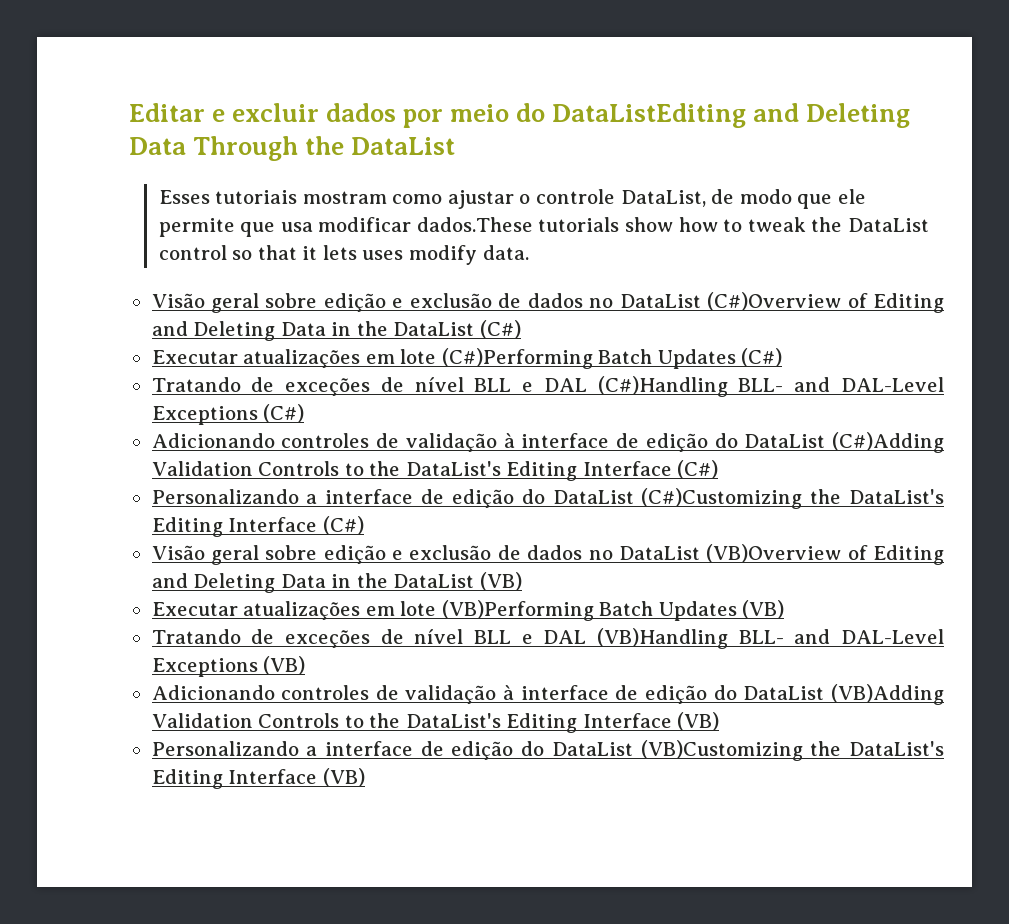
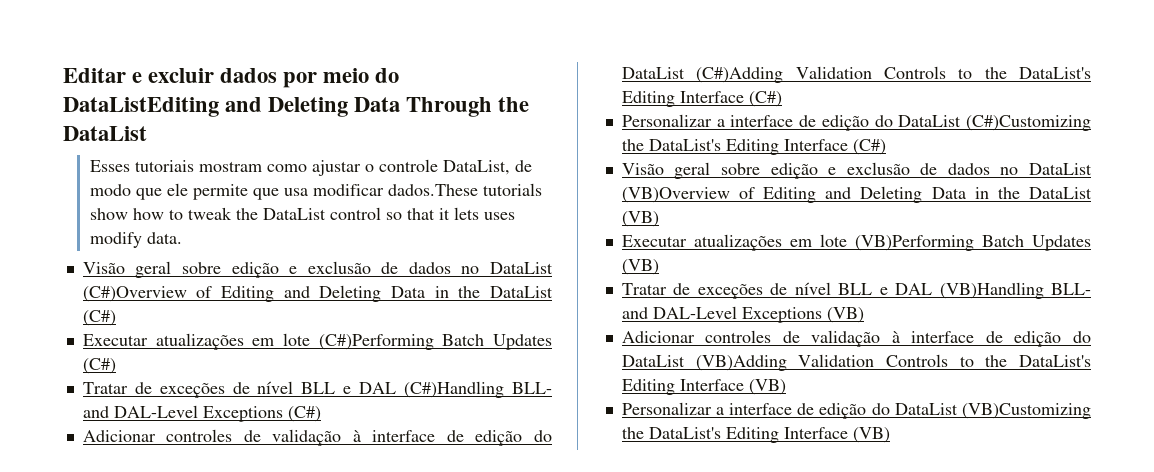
- Tratando de exceções de nível BLL e DAL (C#)Handling BLL- and DAL-Level Exceptions (C#)
+ Tratar de exceções de nível BLL e DAL (C#)Handling BLL- and DAL-Level Exceptions (C#)
- Adicionando controles de validação à interface de edição do DataList (C#)Adding Validation Controls to the DataList's Editing Interface (C#)
+ Adicionar controles de validação à interface de edição do DataList (C#)Adding Validation Controls to the DataList's Editing Interface (C#)
- Personalizando a interface de edição do DataList (C#)Customizing the DataList's Editing Interface (C#)
+ Personalizar a interface de edição do DataList (C#)Customizing the DataList's Editing Interface (C#)
- Tratando de exceções de nível BLL e DAL (VB)Handling BLL- and DAL-Level Exceptions (VB)
+ Tratar de exceções de nível BLL e DAL (VB)Handling BLL- and DAL-Level Exceptions (VB)
- Adicionando controles de validação à interface de edição do DataList (VB)Adding Validation Controls to the DataList's Editing Interface (VB)
+ Adicionar controles de validação à interface de edição do DataList (VB)Adding Validation Controls to the DataList's Editing Interface (VB)
- Personalizando a interface de edição do DataList (VB)Customizing the DataList's Editing Interface (VB)
+ Personalizar a interface de edição do DataList (VB)Customizing the DataList's Editing Interface (VB)

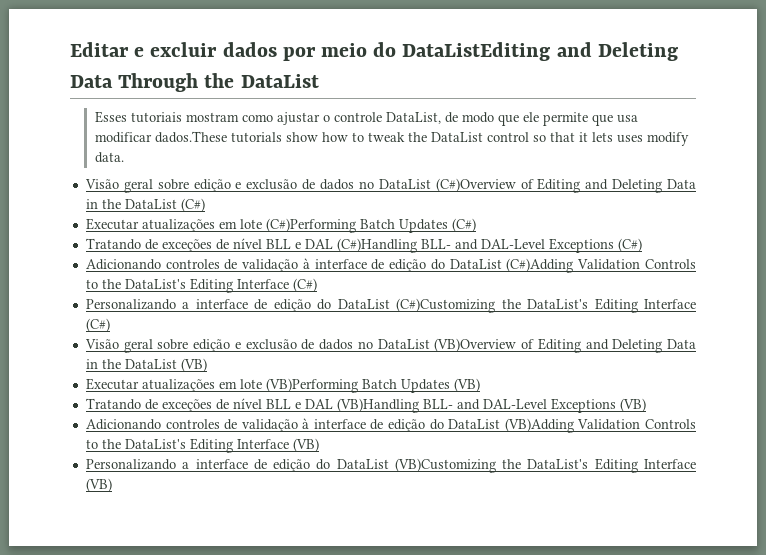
- Tratar de exceções de nível BLL e DAL (C#)Handling BLL- and DAL-Level Exceptions (C#)
+ Tratando de exceções de nível BLL e DAL (C#)Handling BLL- and DAL-Level Exceptions (C#)
- Adicionar controles de validação à interface de edição do DataList (C#)Adding Validation Controls to the DataList's Editing Interface (C#)
+ Adicionando controles de validação à interface de edição do DataList (C#)Adding Validation Controls to the DataList's Editing Interface (C#)
- Personalizar a interface de edição do DataList (C#)Customizing the DataList's Editing Interface (C#)
+ Personalizando a interface de edição do DataList (C#)Customizing the DataList's Editing Interface (C#)
- Tratar de exceções de nível BLL e DAL (VB)Handling BLL- and DAL-Level Exceptions (VB)
+ Tratando de exceções de nível BLL e DAL (VB)Handling BLL- and DAL-Level Exceptions (VB)
- Adicionar controles de validação à interface de edição do DataList (VB)Adding Validation Controls to the DataList's Editing Interface (VB)
+ Adicionando controles de validação à interface de edição do DataList (VB)Adding Validation Controls to the DataList's Editing Interface (VB)
- Personalizar a interface de edição do DataList (VB)Customizing the DataList's Editing Interface (VB)
+ Personalizando a interface de edição do DataList (VB)Customizing the DataList's Editing Interface (VB)

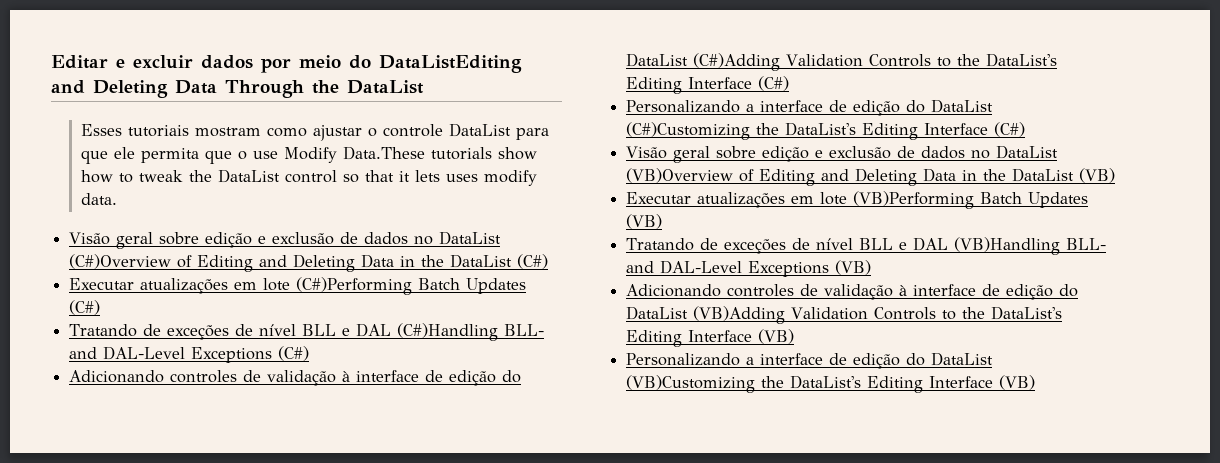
- Esses tutoriais mostram como ajustar o controle DataList, de modo que ele permite que usa modificar dados.These tutorials show how to tweak the DataList control so that it lets uses modify data.
+ Esses tutoriais mostram como ajustar o controle DataList para que ele permita que o use Modify Data.These tutorials show how to tweak the DataList control so that it lets uses modify data.

